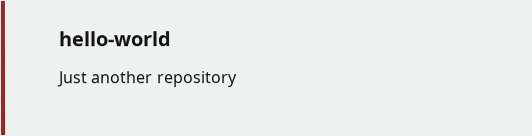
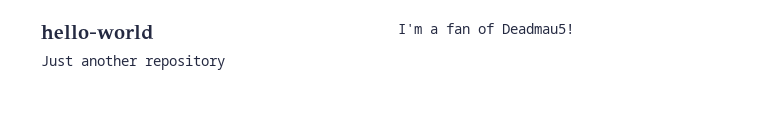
+ I'm a fan of Deadmau5!

